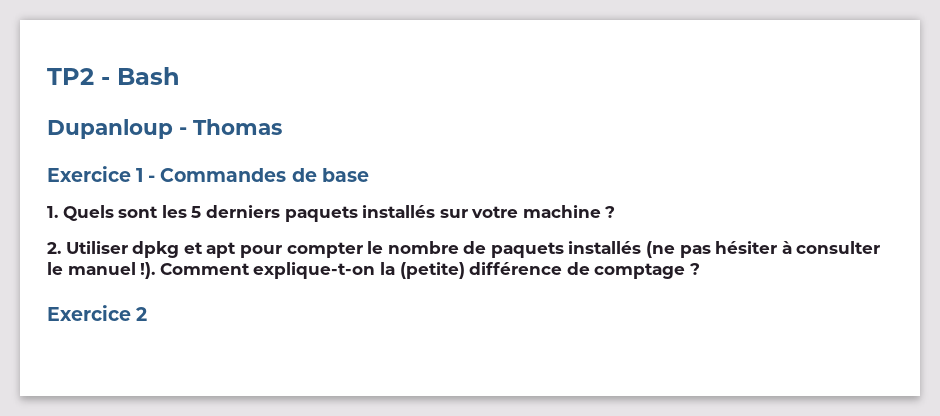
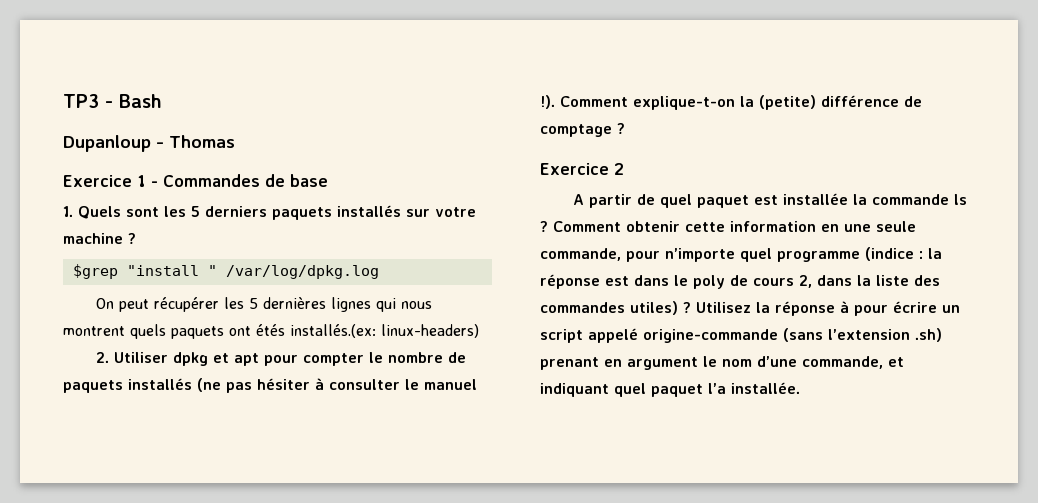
- TP2 - Bash
+ TP3 - Bash
+ $grep "install " /var/log/dpkg.log
+ On peut récupérer les 5 dernières lignes qui nous montrent quels paquets ont étés installés.(ex: linux-headers)
+ A partir de quel paquet est installée la commande ls ? Comment obtenir cette information en une seule commande, pour n’importe quel programme (indice : la réponse est dans le poly de cours 2, dans la liste des commandes utiles) ? Utilisez la réponse à pour écrire un script appelé origine-commande (sans l’extension .sh) prenant en argument le nom d’une commande, et indiquant quel paquet l’a installée.

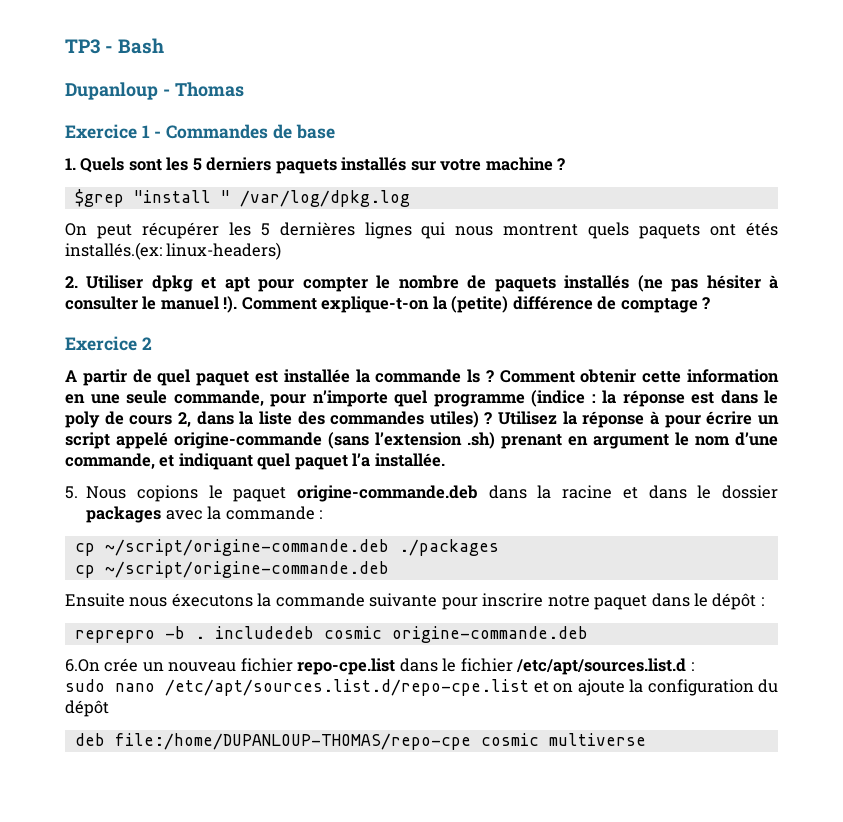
+ 5. Nous copions le paquet origine-commande.deb dans la racine et dans le dossier packages avec la commande :
+ cp ~/script/origine-commande.deb ./packages
+ cp ~/script/origine-commande.deb
+ Ensuite nous éxecutons la commande suivante pour inscrire notre paquet dans le dépôt :
+ reprepro -b . includedeb cosmic origine-commande.deb
+ 6.On crée un nouveau fichier repo-cpe.list dans le fichier /etc/apt/sources.list.d :
+ sudo nano /etc/apt/sources.list.d/repo-cpe.list et on ajoute la configuration du dépôt
+ deb file:/home/DUPANLOUP-THOMAS/repo-cpe cosmic multiverse

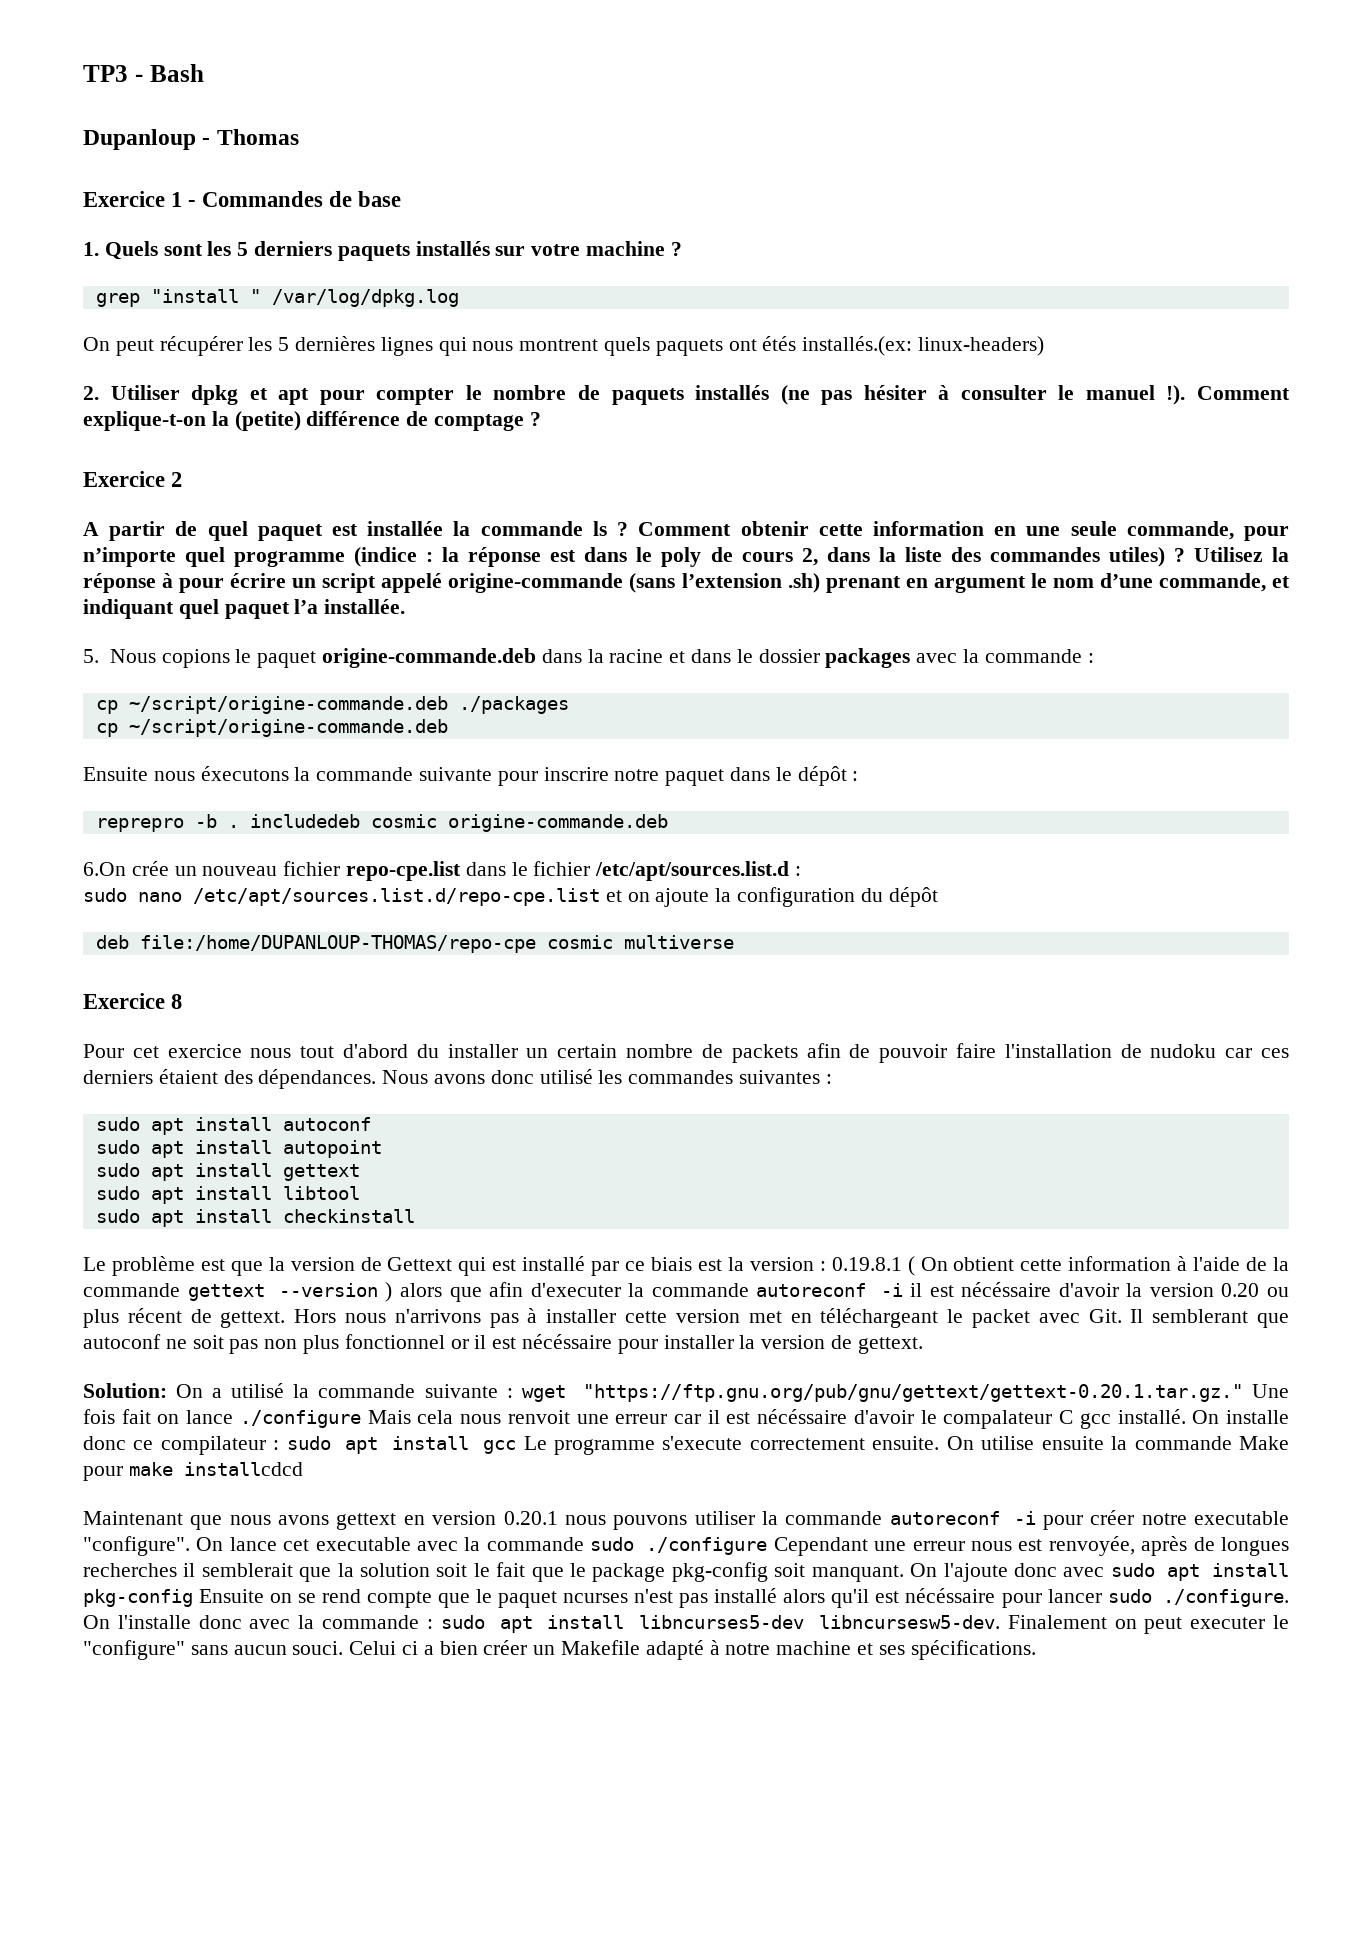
- $grep "install " /var/log/dpkg.log
+ grep "install " /var/log/dpkg.log
+ Exercice 8
+ Pour cet exercice nous tout d'abord du installer un certain nombre de packets afin de pouvoir faire l'installation de nudoku car ces derniers étaient des dépendances. Nous avons donc utilisé les commandes suivantes :
+ sudo apt install autoconf
+ sudo apt install autopoint
+ sudo apt install gettext
+ sudo apt install libtool
+ sudo apt install checkinstall
+ Le problème est que la version de Gettext qui est installé par ce biais est la version : 0.19.8.1 ( On obtient cette information à l'aide de la commande gettext --version ) alors que afin d'executer la commande autoreconf -i il est nécéssaire d'avoir la version 0.20 ou plus récent de gettext. Hors nous n'arrivons pas à installer cette version met en téléchargeant le packet avec Git. Il semblerant que autoconf ne soit pas non plus fonctionnel or il est nécéssaire pour installer la version de gettext.
+ Solution: On a utilisé la commande suivante : wget "https://ftp.gnu.org/pub/gnu/gettext/gettext-0.20.1.tar.gz." Une fois fait on lance ./configure Mais cela nous renvoit une erreur car il est nécéssaire d'avoir le compalateur C gcc installé. On installe donc ce compilateur : sudo apt install gcc Le programme s'execute correctement ensuite. On utilise ensuite la commande Make pour make installcdcd
+ Maintenant que nous avons gettext en version 0.20.1 nous pouvons utiliser la commande autoreconf -i pour créer notre executable "configure". On lance cet executable avec la commande sudo ./configure Cependant une erreur nous est renvoyée, après de longues recherches il semblerait que la solution soit le fait que le package pkg-config soit manquant. On l'ajoute donc avec sudo apt install pkg-config Ensuite on se rend compte que le paquet ncurses n'est pas installé alors qu'il est nécéssaire pour lancer sudo ./configure. On l'installe donc avec la commande : sudo apt install libncurses5-dev libncursesw5-dev. Finalement on peut executer le "configure" sans aucun souci. Celui ci a bien créer un Makefile adapté à notre machine et ses spécifications.

